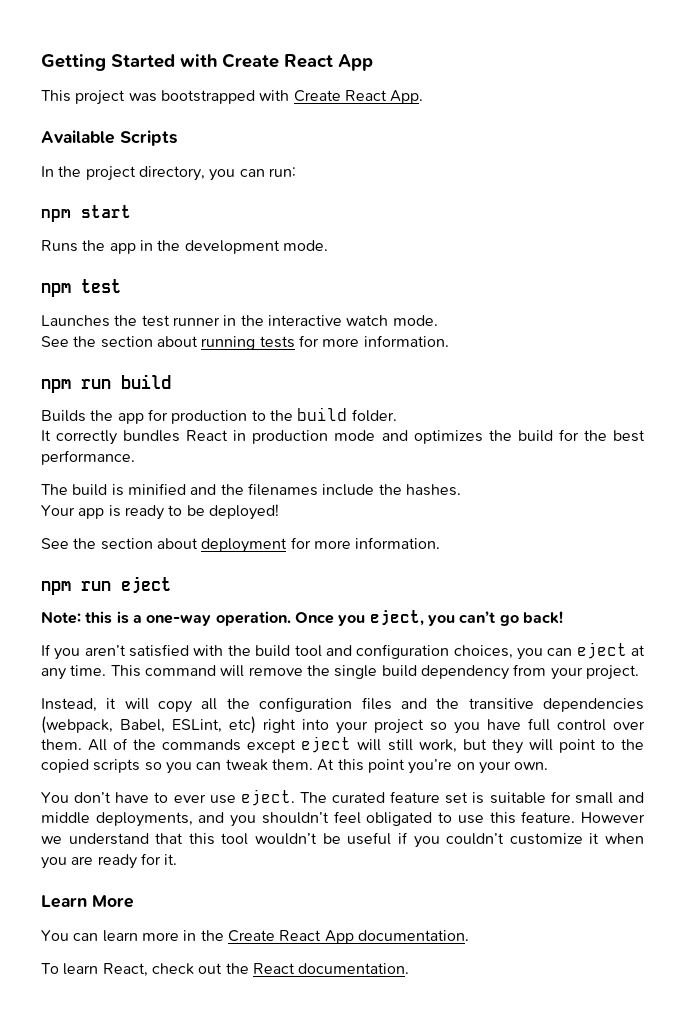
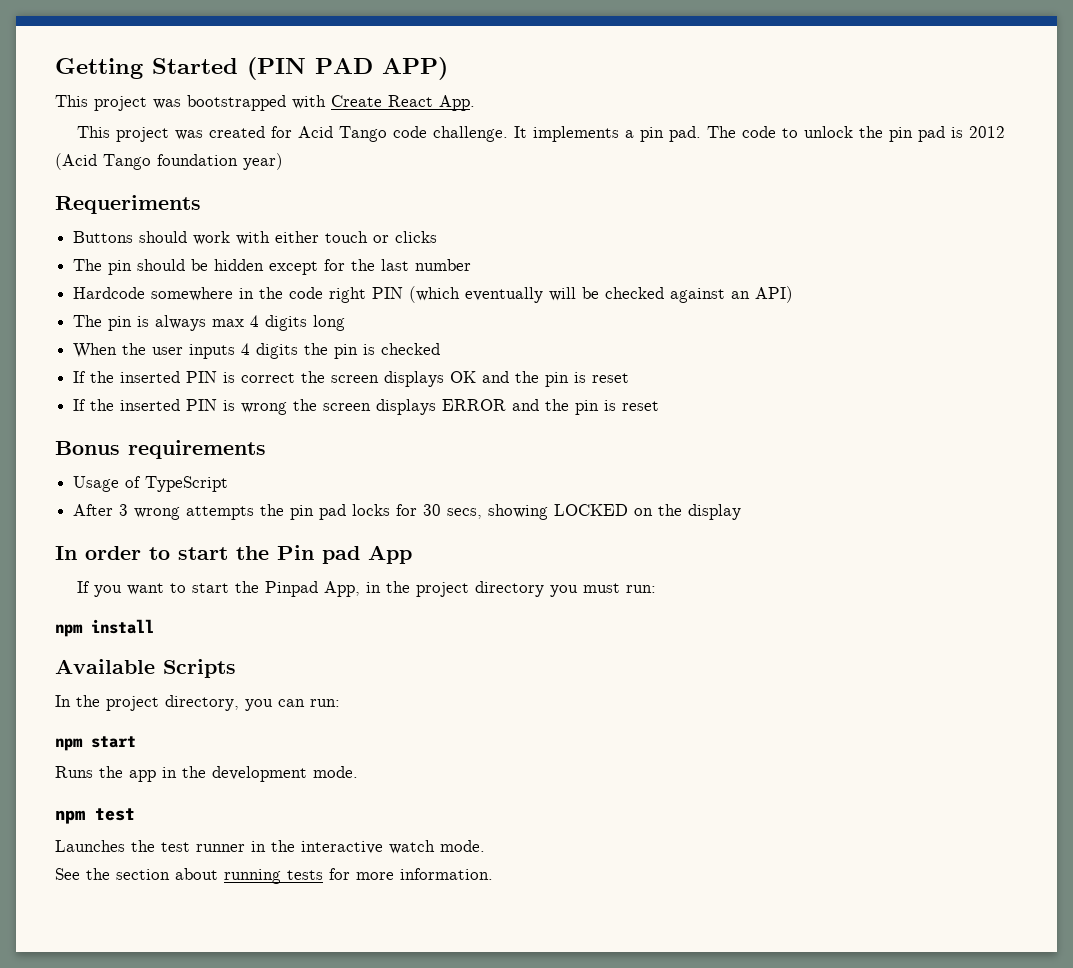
- Getting Started with Create React App
+ Getting Started (PIN PAD APP)
+ This project was created for Acid Tango code challenge. It implements a pin pad. The code to unlock the pin pad is 2012 (Acid Tango foundation year)
+ Requeriments
+ Buttons should work with either touch or clicks
+ The pin should be hidden except for the last number
+ Hardcode somewhere in the code right PIN (which eventually will be checked against an API)
+ The pin is always max 4 digits long
+ When the user inputs 4 digits the pin is checked
+ If the inserted PIN is correct the screen displays OK and the pin is reset
+ If the inserted PIN is wrong the screen displays ERROR and the pin is reset
+ Bonus requirements
+ Usage of TypeScript
+ After 3 wrong attempts the pin pad locks for 30 secs, showing LOCKED on the display
+ In order to start the Pin pad App
+ If you want to start the Pinpad App, in the project directory you must run:
+ npm install
- npm run build
- Builds the app for production to the build folder.
- It correctly bundles React in production mode and optimizes the build for the best performance.
- The build is minified and the filenames include the hashes.
- Your app is ready to be deployed!
- See the section about deployment for more information.
- npm run eject
- Note: this is a one-way operation. Once you eject, you can’t go back!
- If you aren’t satisfied with the build tool and configuration choices, you can eject at any time. This command will remove the single build dependency from your project.
- Instead, it will copy all the configuration files and the transitive dependencies (webpack, Babel, ESLint, etc) right into your project so you have full control over them. All of the commands except eject will still work, but they will point to the copied scripts so you can tweak them. At this point you’re on your own.
- You don’t have to ever use eject. The curated feature set is suitable for small and middle deployments, and you shouldn’t feel obligated to use this feature. However we understand that this tool wouldn’t be useful if you couldn’t customize it when you are ready for it.
- Learn More
- You can learn more in the Create React App documentation.
- To learn React, check out the React documentation.

